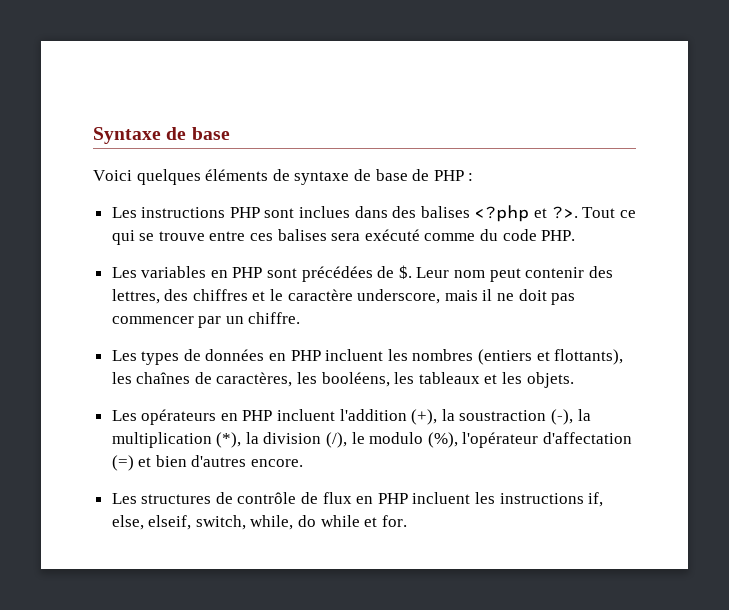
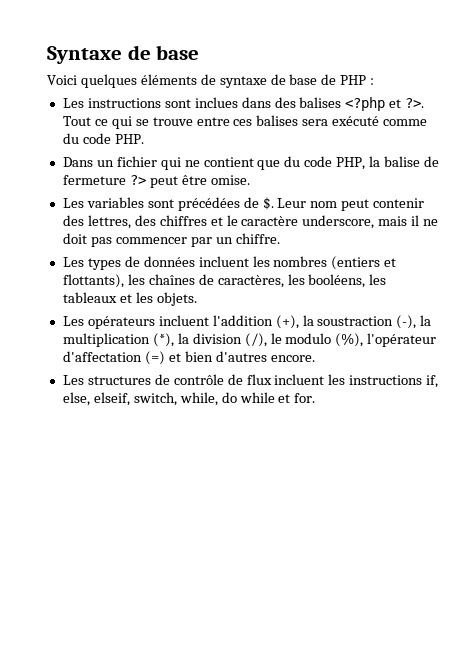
- Les instructions PHP sont inclues dans des balises <?php et ?>.
+ Les instructions sont inclues dans des balises <?php et ?>.
+ Dans un fichier qui ne contient que du code PHP, la balise de fermeture ?> peut être omise.
- Les variables en PHP sont précédées de $.
+ Les variables sont précédées de $.
- Les types de données en PHP incluent les nombres (entiers et flottants), les chaînes de caractères, les booléens, les tableaux et les objets.
+ Les types de données incluent les nombres (entiers et flottants), les chaînes de caractères, les booléens, les tableaux et les objets.
- Les opérateurs en PHP incluent l'addition (+), la soustraction (-), la multiplication (*), la division (/), le modulo (%), l'opérateur d'affectation (=) et bien d'autres encore.
+ Les opérateurs incluent l'addition (+), la soustraction (-), la multiplication (*), la division (/), le modulo (%), l'opérateur d'affectation (=) et bien d'autres encore.
- Les structures de contrôle de flux en PHP incluent les instructions if, else, elseif, switch, while, do while et for.
+ Les structures de contrôle de flux incluent les instructions if, else, elseif, switch, while, do while et for.

